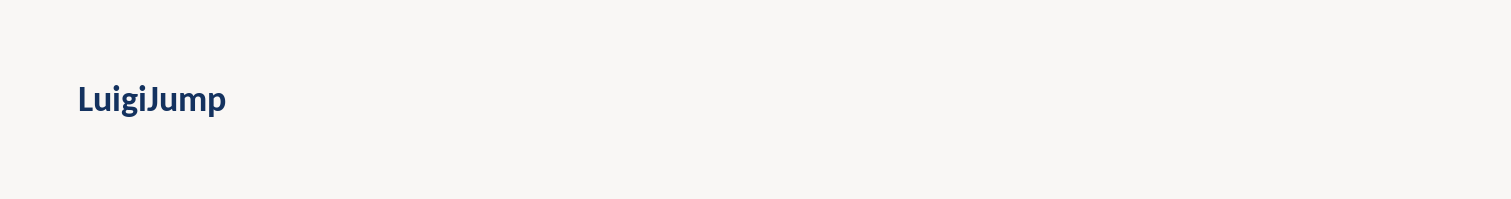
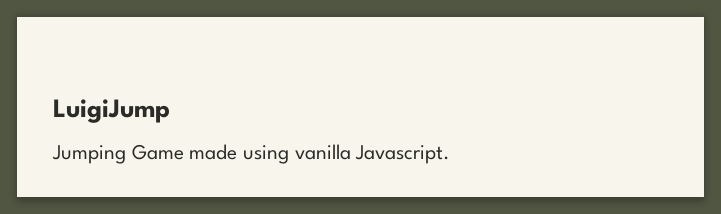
+ Jumping Game made using vanilla Javascript.

